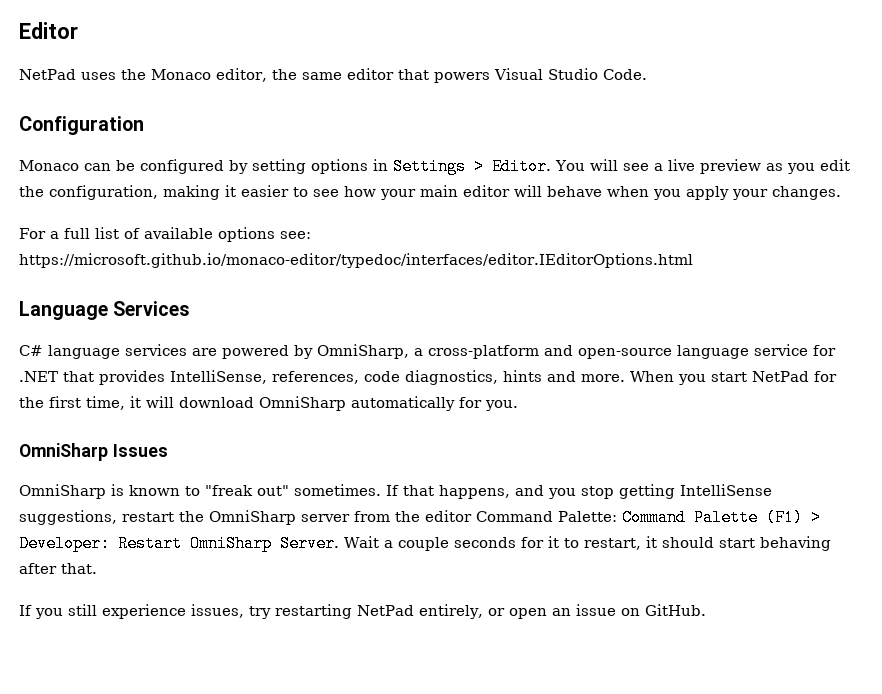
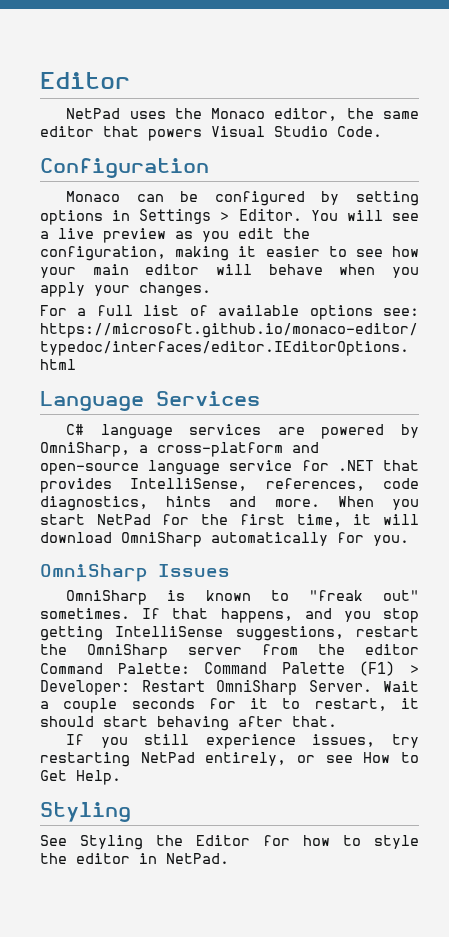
- If you still experience issues, try restarting NetPad entirely, or open an issue on GitHub.
+ If you still experience issues, try restarting NetPad entirely, or see How to Get Help.
+ Styling
+ See Styling the Editor for how to style the editor in NetPad.

